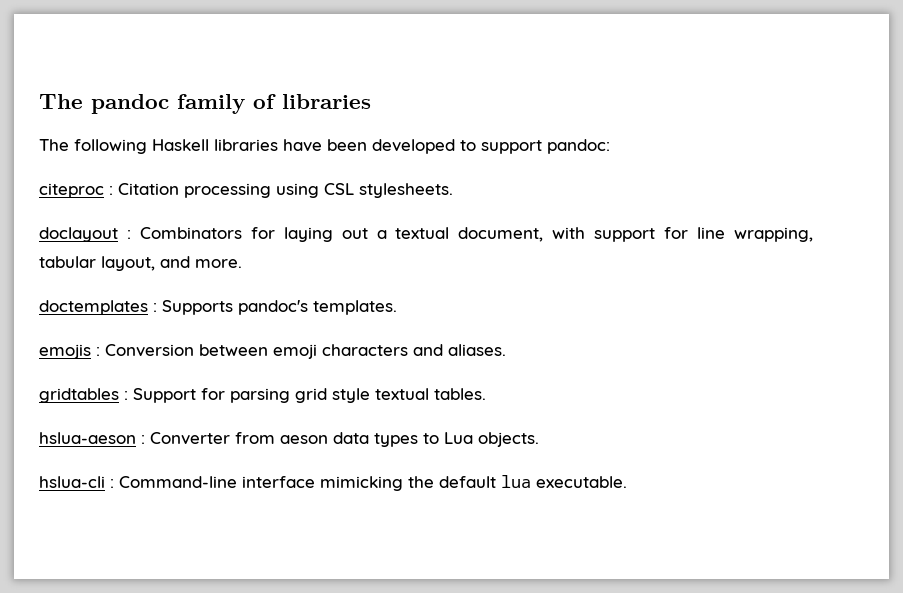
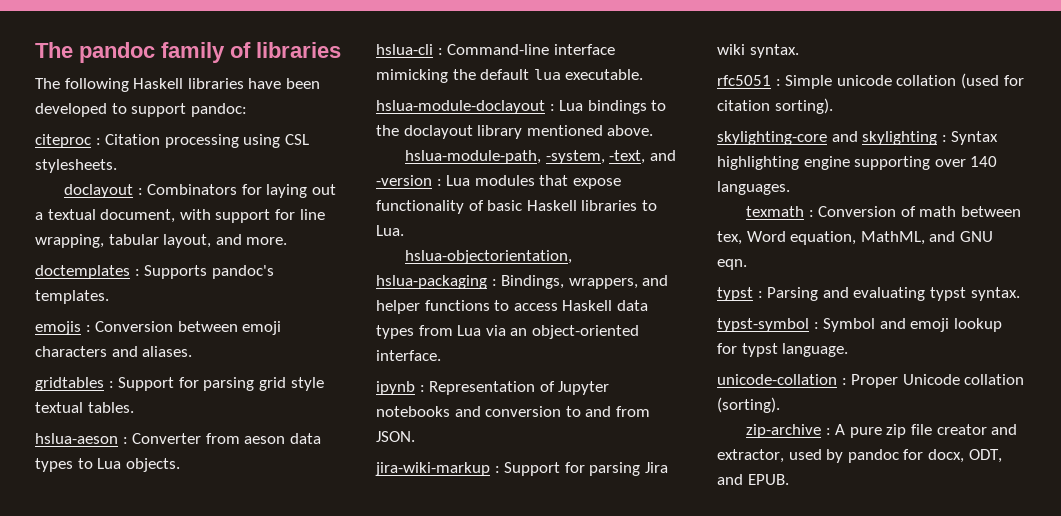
+ hslua-module-doclayout : Lua bindings to the doclayout library mentioned above.
+ hslua-module-path, -system, -text, and -version : Lua modules that expose functionality of basic Haskell libraries to Lua.
+ hslua-objectorientation, hslua-packaging : Bindings, wrappers, and helper functions to access Haskell data types from Lua via an object-oriented interface.
+ ipynb : Representation of Jupyter notebooks and conversion to and from JSON.
+ jira-wiki-markup : Support for parsing Jira wiki syntax.
+ rfc5051 : Simple unicode collation (used for citation sorting).
+ skylighting-core and skylighting : Syntax highlighting engine supporting over 140 languages.
+ texmath : Conversion of math between tex, Word equation, MathML, and GNU eqn.
+ typst : Parsing and evaluating typst syntax.
+ typst-symbol : Symbol and emoji lookup for typst language.
+ unicode-collation : Proper Unicode collation (sorting).
+ zip-archive : A pure zip file creator and extractor, used by pandoc for docx, ODT, and EPUB.

